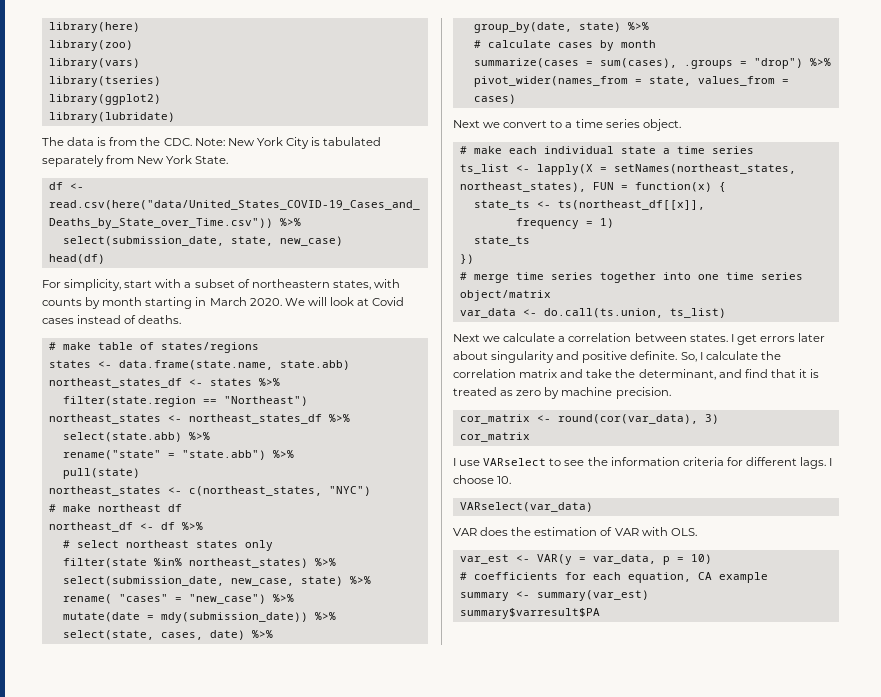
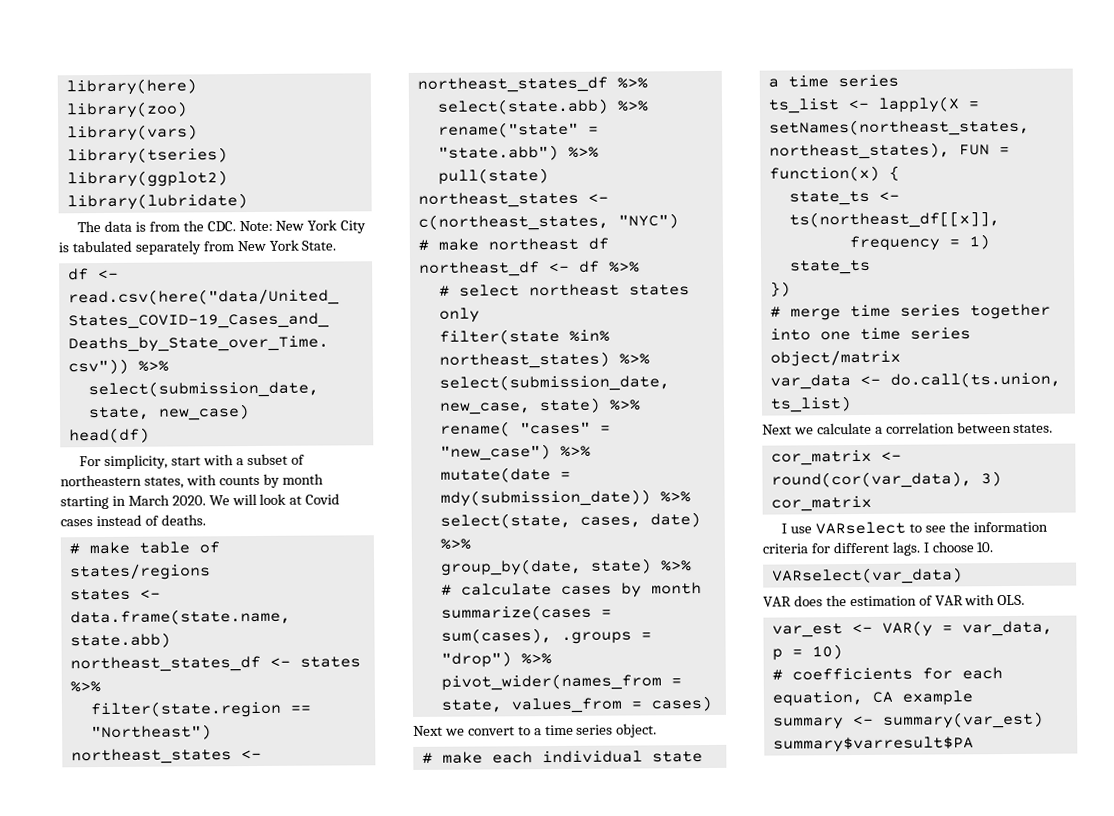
- I get errors later about singularity and positive definite. So, I calculate the correlation matrix and take the determinant, and find that it is treated as zero by machine precision.

